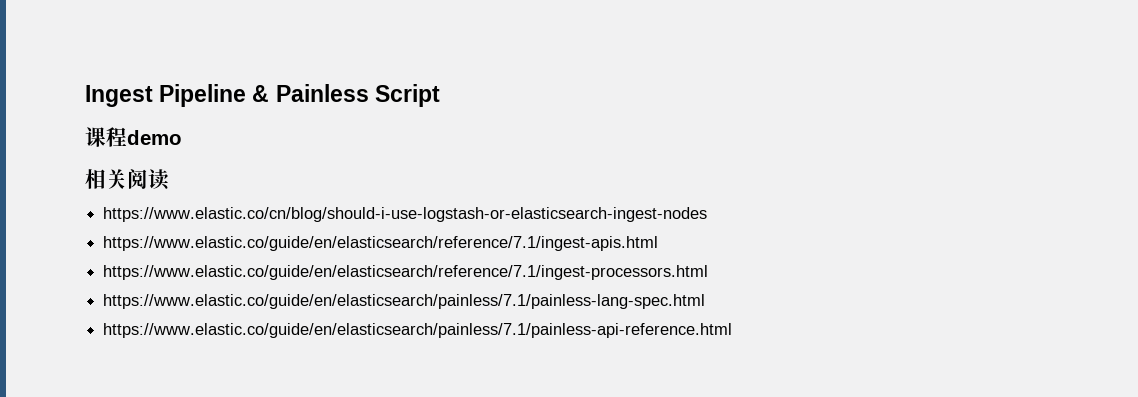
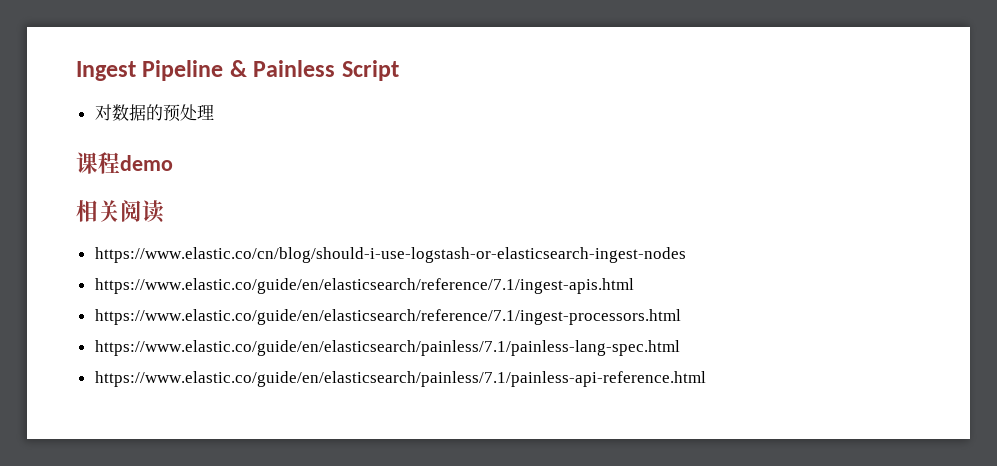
+ 对数据的预处理

